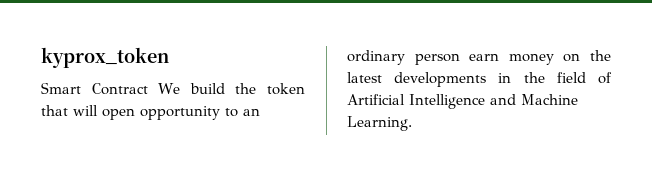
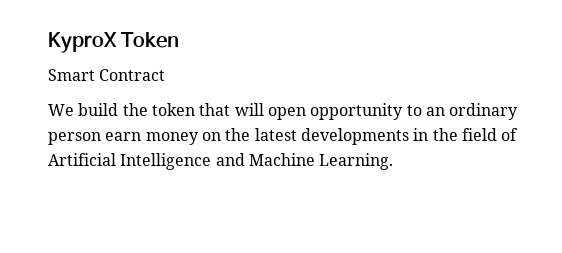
- kyprox_token
+ KyproX Token
- Smart Contract We build the token that will open opportunity to an ordinary person earn money on the latest developments in the field of Artificial Intelligence and Machine Learning.
+ Smart Contract
+ We build the token that will open opportunity to an ordinary person earn money on the latest developments in the field of Artificial Intelligence and Machine Learning.

